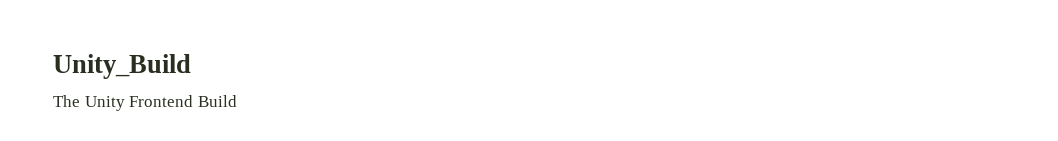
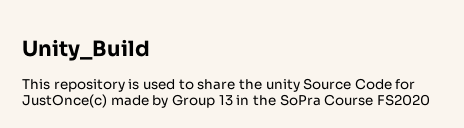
- The Unity Frontend Build
+ This repository is used to share the unity Source Code for JustOnce(c) made by Group 13 in the SoPra Course FS2020

